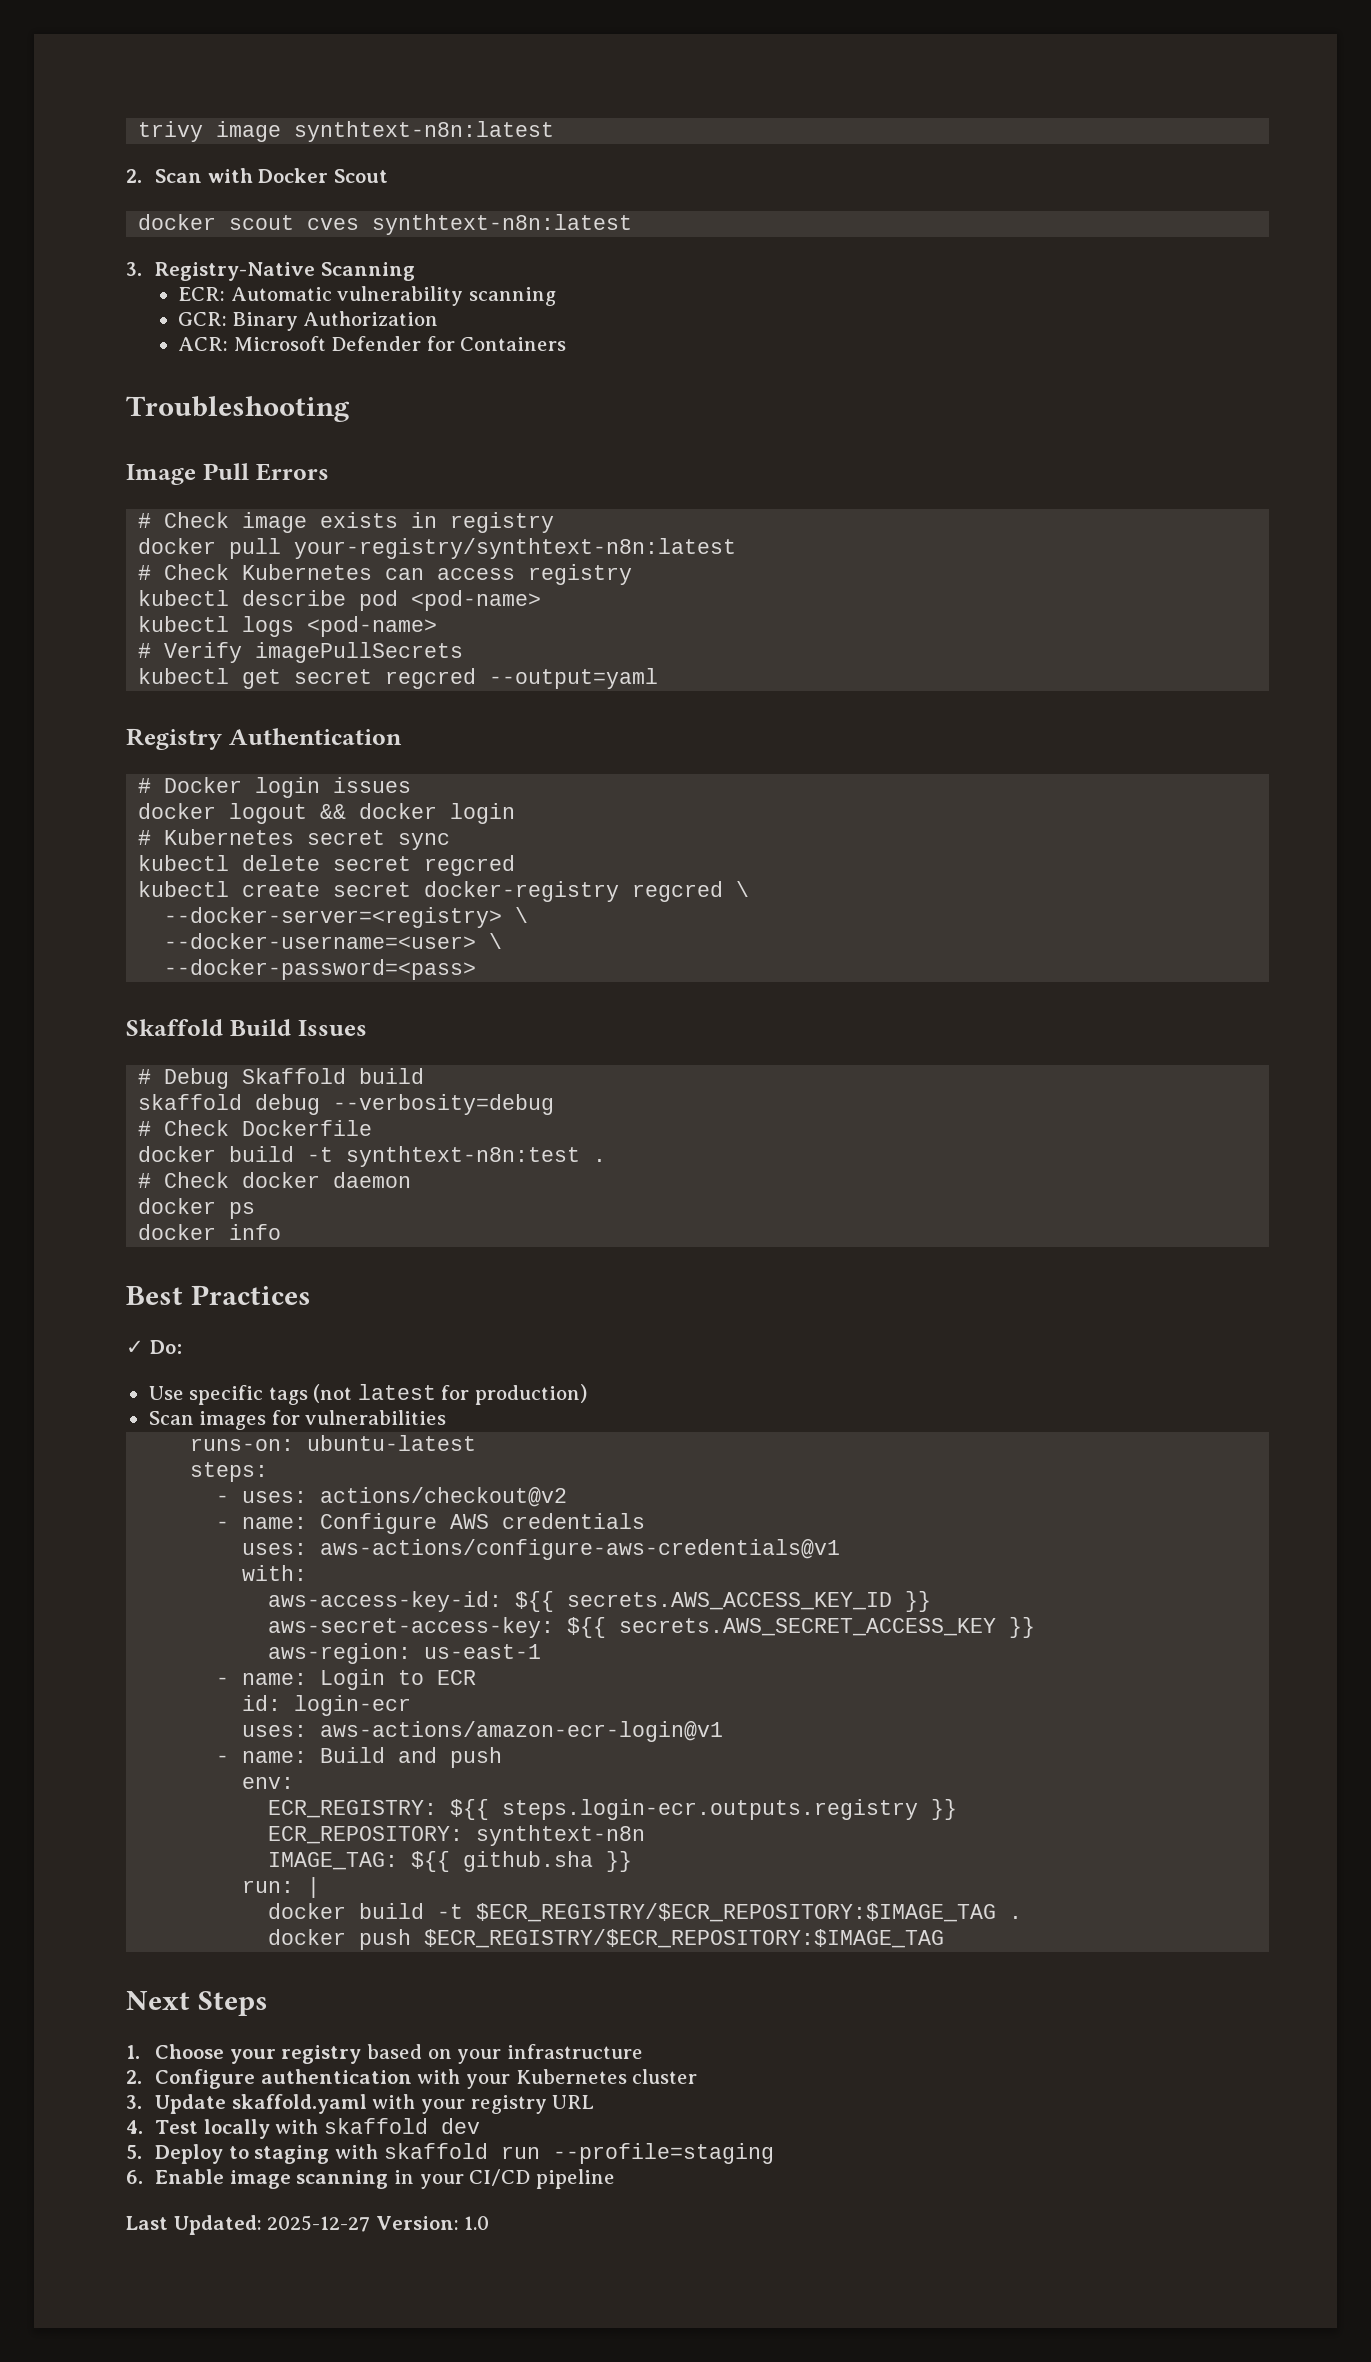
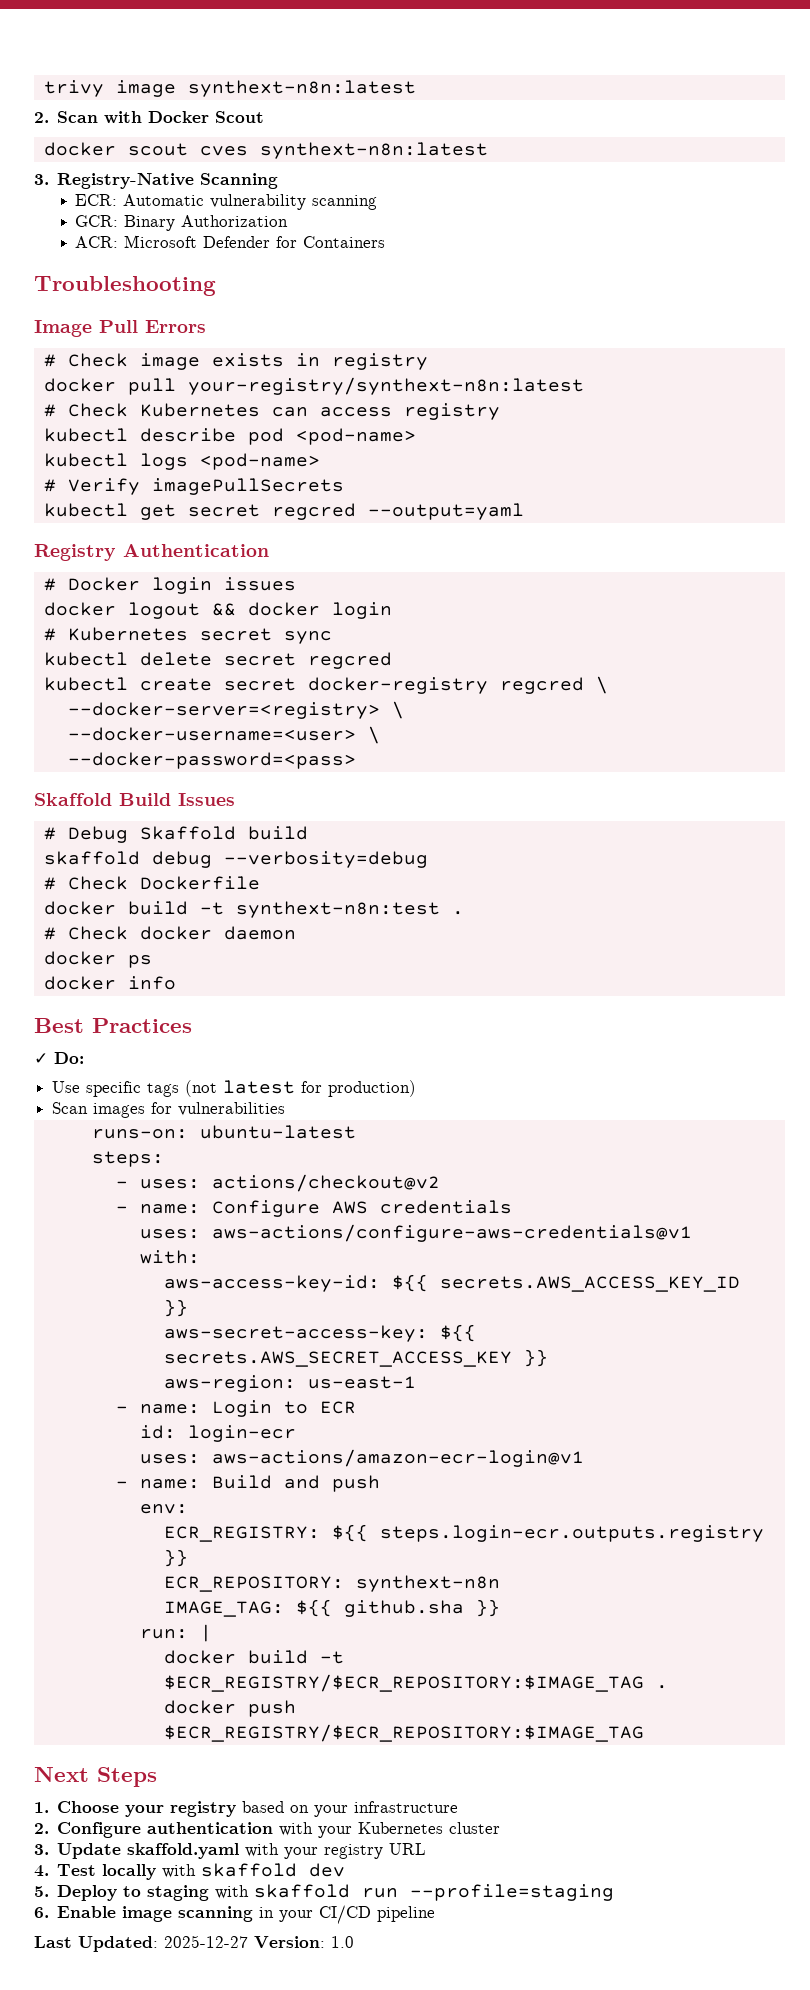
- trivy image synthtext-n8n:latest
+ trivy image synthext-n8n:latest
- docker scout cves synthtext-n8n:latest
+ docker scout cves synthext-n8n:latest
- docker pull your-registry/synthtext-n8n:latest
+ docker pull your-registry/synthext-n8n:latest
- docker build -t synthtext-n8n:test .
+ docker build -t synthext-n8n:test .
- ECR_REPOSITORY: synthtext-n8n
+ ECR_REPOSITORY: synthext-n8n

